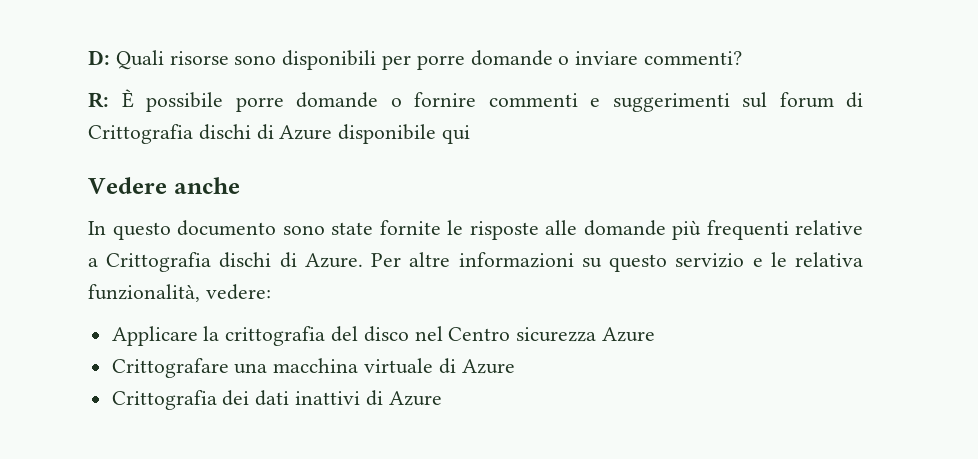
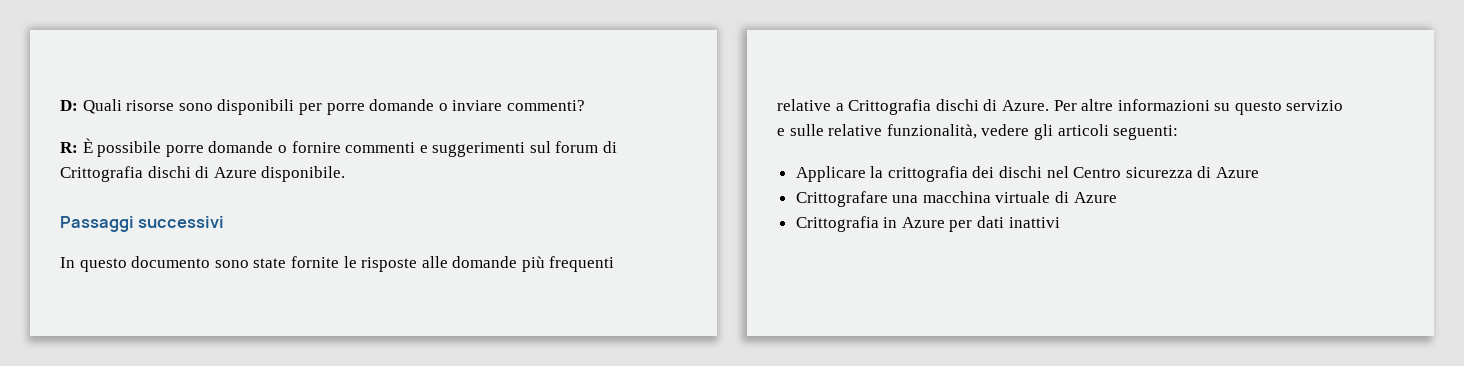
- R: È possibile porre domande o fornire commenti e suggerimenti sul forum di Crittografia dischi di Azure disponibile qui
- Vedere anche
+ R: È possibile porre domande o fornire commenti e suggerimenti sul forum di Crittografia dischi di Azure disponibile.
+ Passaggi successivi
- Per altre informazioni su questo servizio e le relativa funzionalità, vedere:
+ Per altre informazioni su questo servizio e sulle relative funzionalità, vedere gli articoli seguenti:
- Applicare la crittografia del disco nel Centro sicurezza Azure
+ Applicare la crittografia dei dischi nel Centro sicurezza di Azure
- Crittografia dei dati inattivi di Azure
+ Crittografia in Azure per dati inattivi

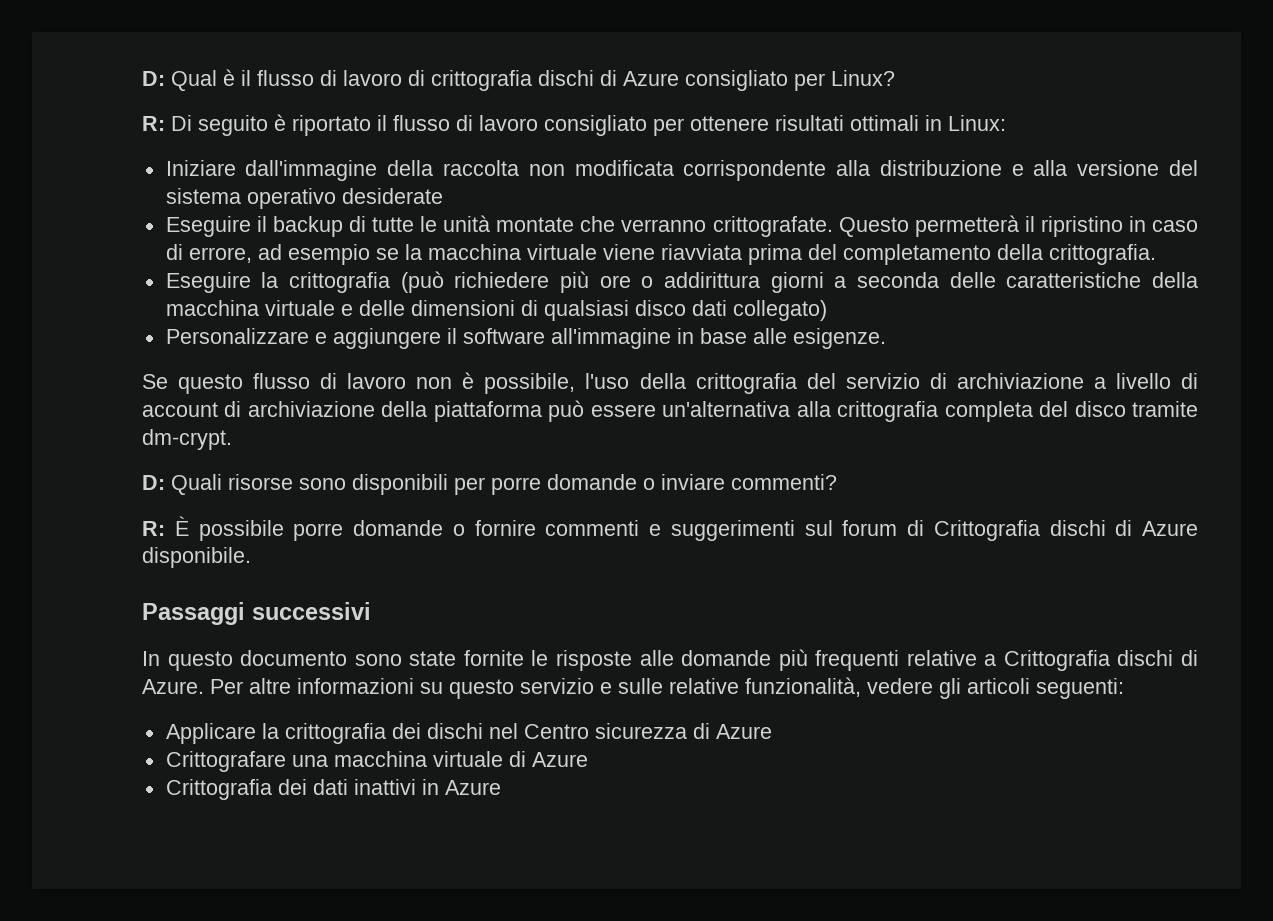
+ D: Qual è il flusso di lavoro di crittografia dischi di Azure consigliato per Linux?
+ R: Di seguito è riportato il flusso di lavoro consigliato per ottenere risultati ottimali in Linux:
+ Iniziare dall'immagine della raccolta non modificata corrispondente alla distribuzione e alla versione del sistema operativo desiderate
+ Eseguire il backup di tutte le unità montate che verranno crittografate. Questo permetterà il ripristino in caso di errore, ad esempio se la macchina virtuale viene riavviata prima del completamento della crittografia.
+ Eseguire la crittografia (può richiedere più ore o addirittura giorni a seconda delle caratteristiche della macchina virtuale e delle dimensioni di qualsiasi disco dati collegato)
+ Personalizzare e aggiungere il software all'immagine in base alle esigenze.
+ Se questo flusso di lavoro non è possibile, l'uso della crittografia del servizio di archiviazione a livello di account di archiviazione della piattaforma può essere un'alternativa alla crittografia completa del disco tramite dm-crypt.
- Crittografia in Azure per dati inattivi
+ Crittografia dei dati inattivi in Azure

